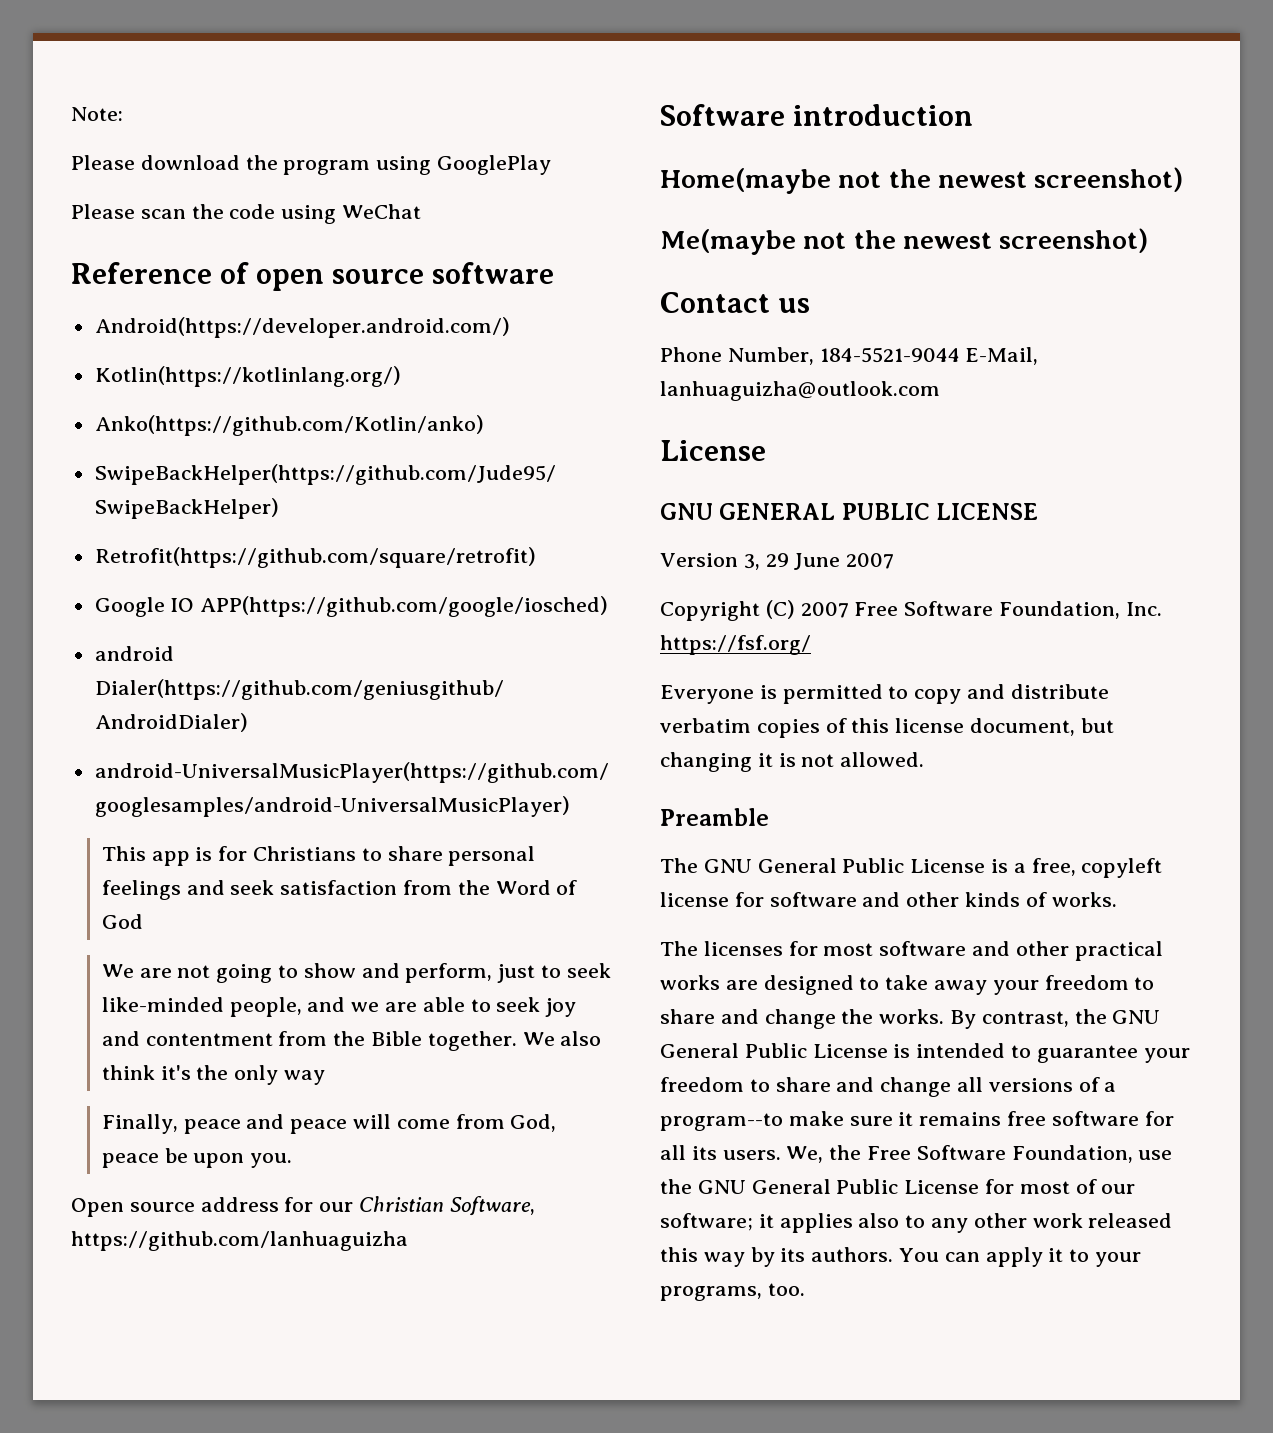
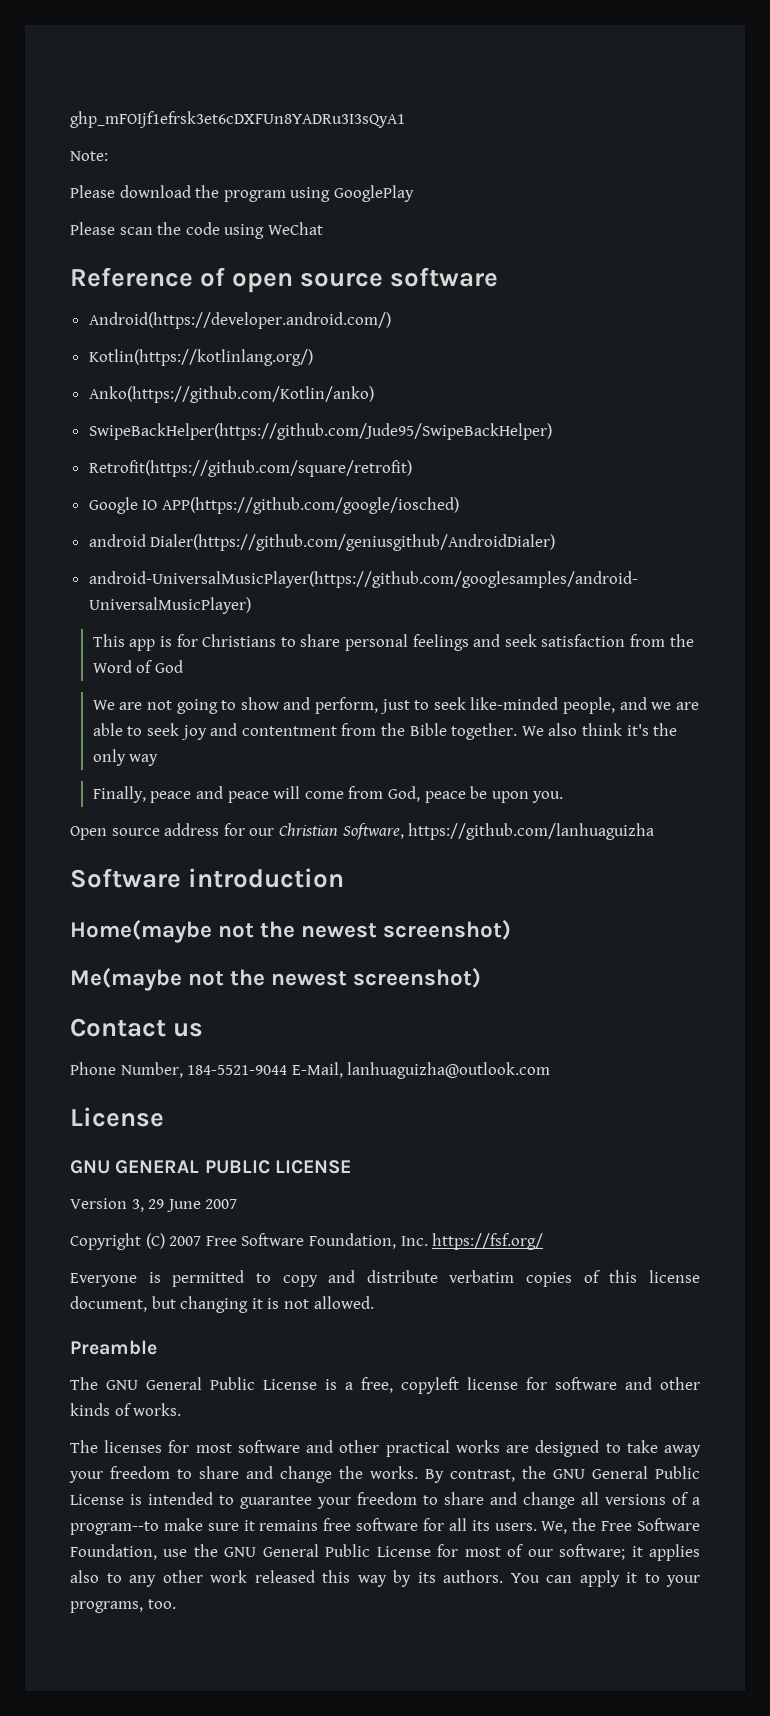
+ 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

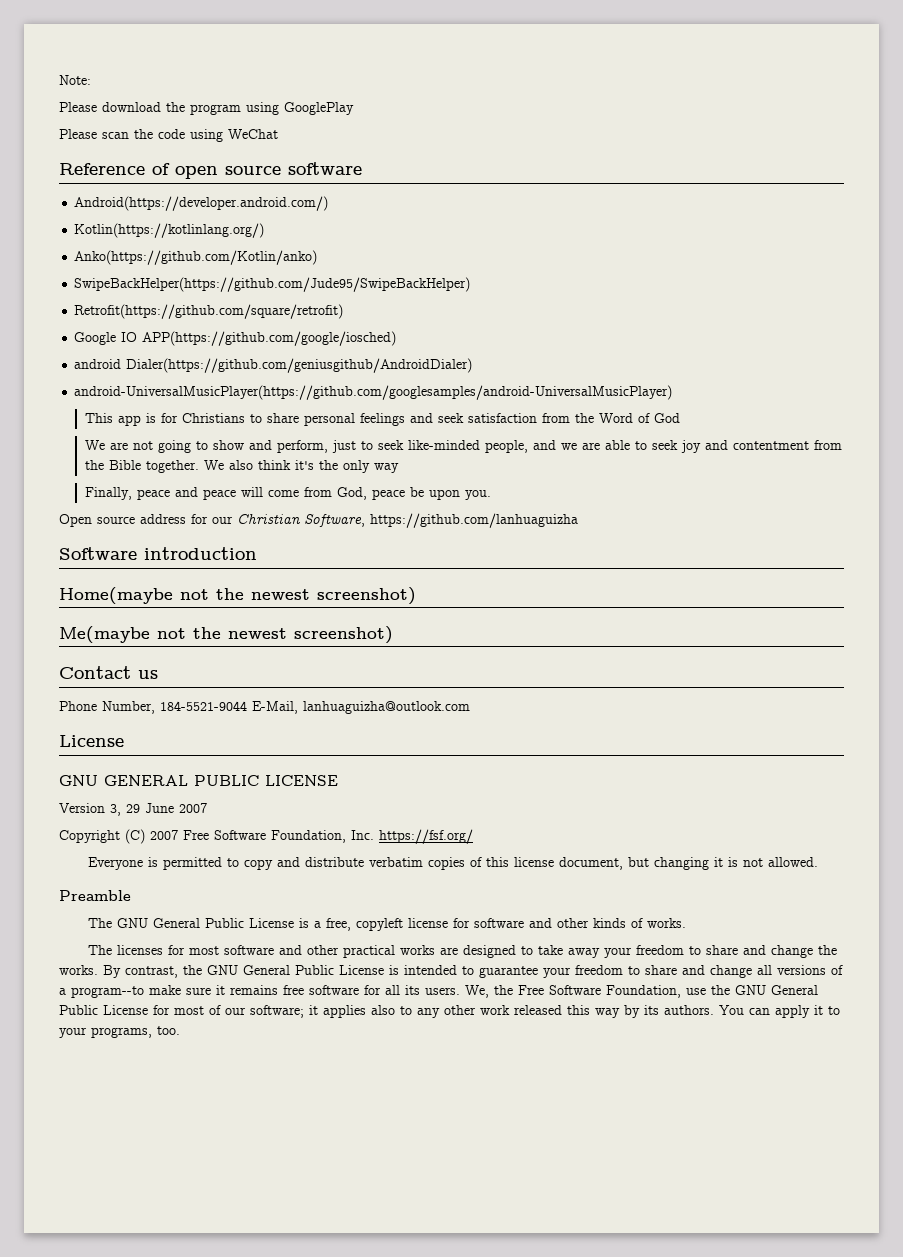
- 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

